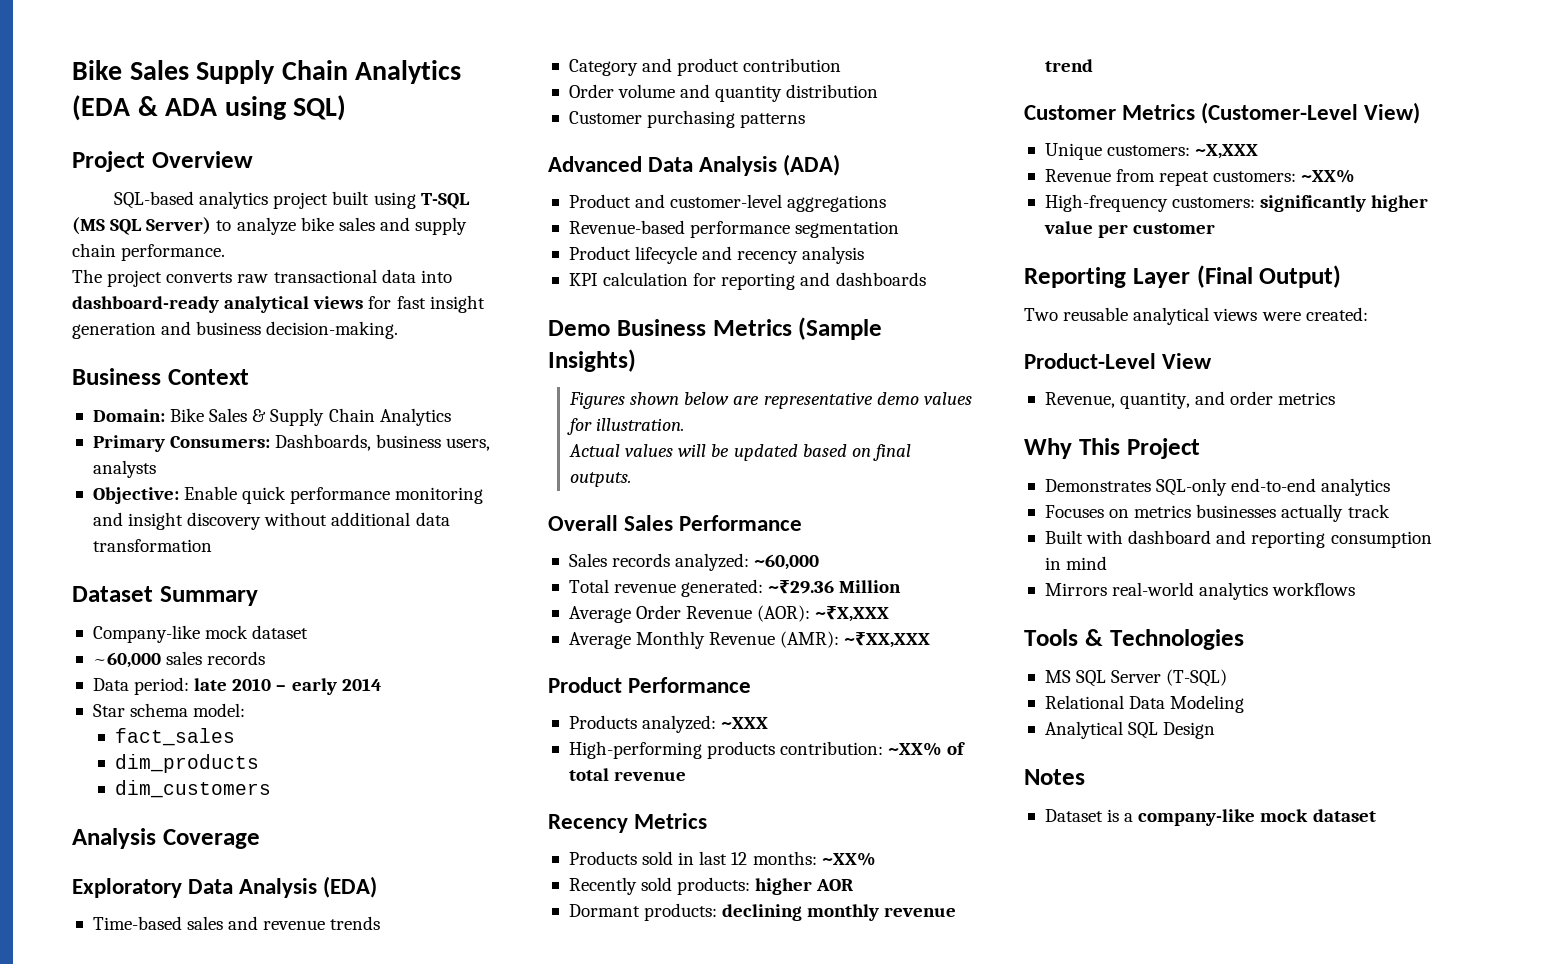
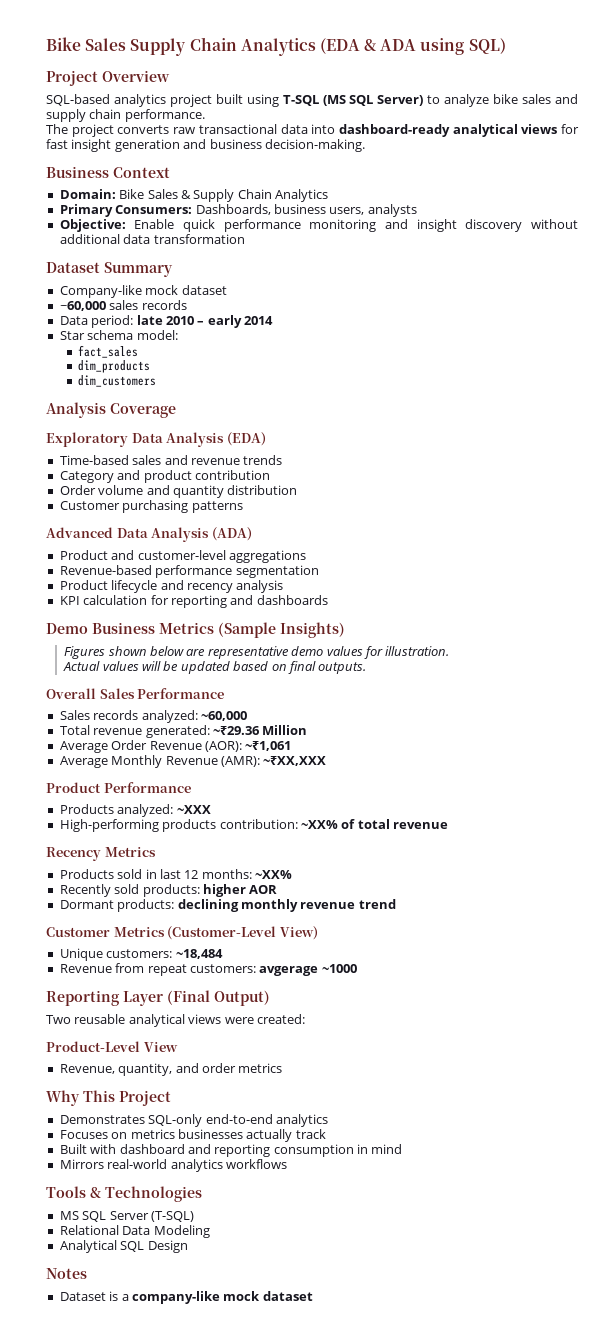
- Average Order Revenue (AOR): ~₹X,XXX
+ Average Order Revenue (AOR): ~₹1,061
- Unique customers: ~X,XXX
+ Unique customers: ~18,484
- Revenue from repeat customers: ~XX%
- High-frequency customers: significantly higher value per customer
+ Revenue from repeat customers: avgerage ~1000

